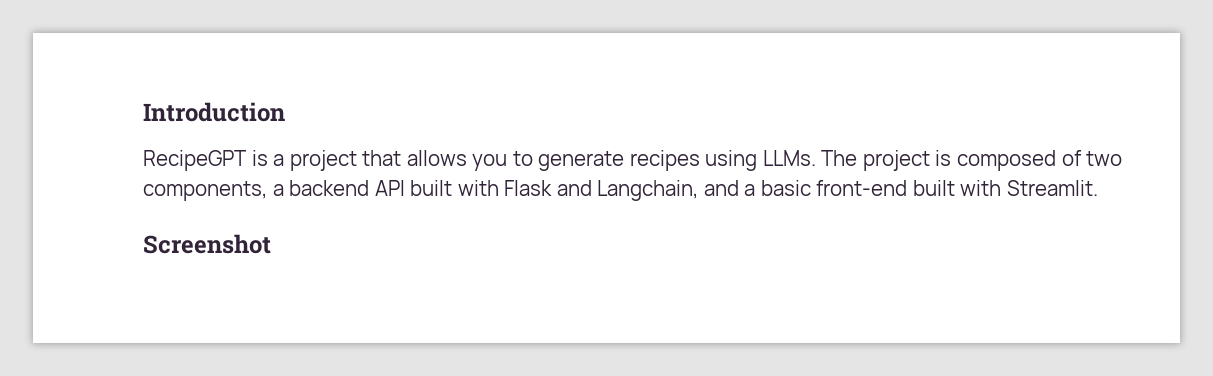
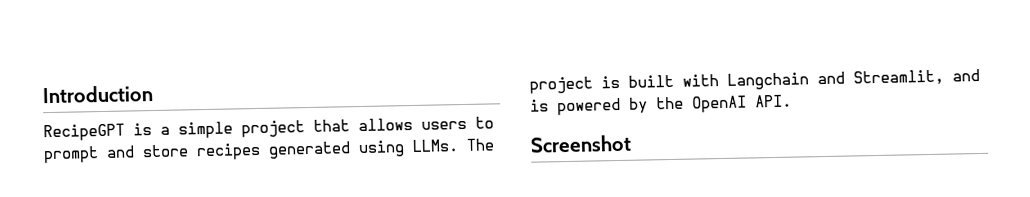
- RecipeGPT is a project that allows you to generate recipes using LLMs.
+ RecipeGPT is a simple project that allows users to prompt and store recipes generated using LLMs.
- The project is composed of two components, a backend API built with Flask and Langchain, and a basic front-end built with Streamlit.
+ The project is built with Langchain and Streamlit, and is powered by the OpenAI API.

